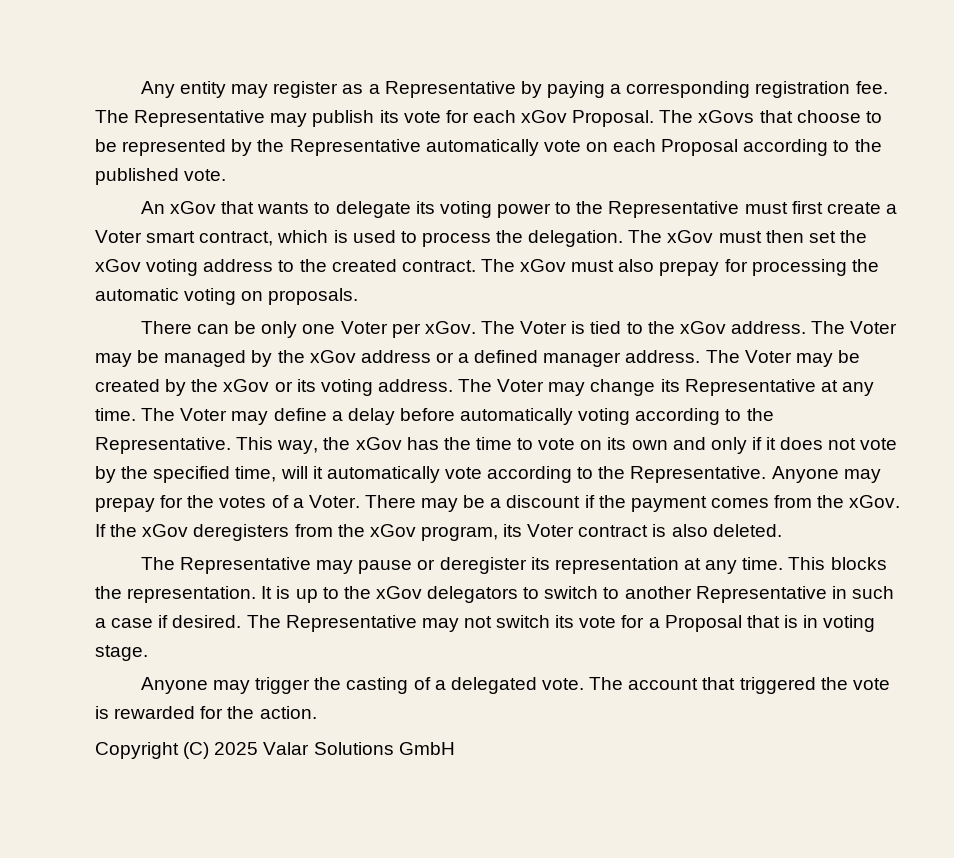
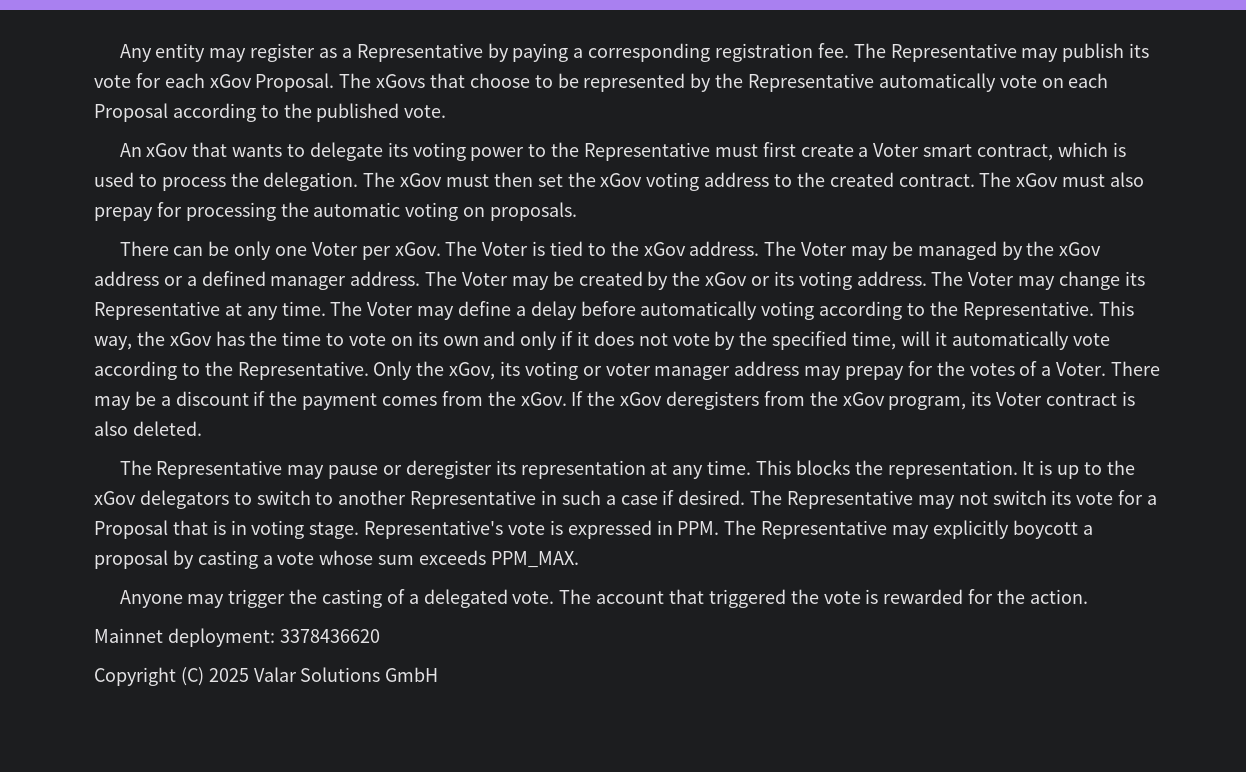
- Anyone may prepay for the votes of a Voter.
+ Only the xGov, its voting or voter manager address may prepay for the votes of a Voter.
+ Representative's vote is expressed in PPM. The Representative may explicitly boycott a proposal by casting a vote whose sum exceeds PPM_MAX.
+ Mainnet deployment: 3378436620

